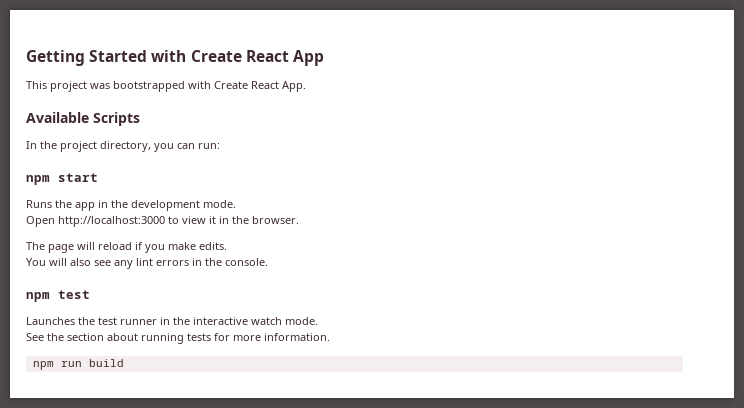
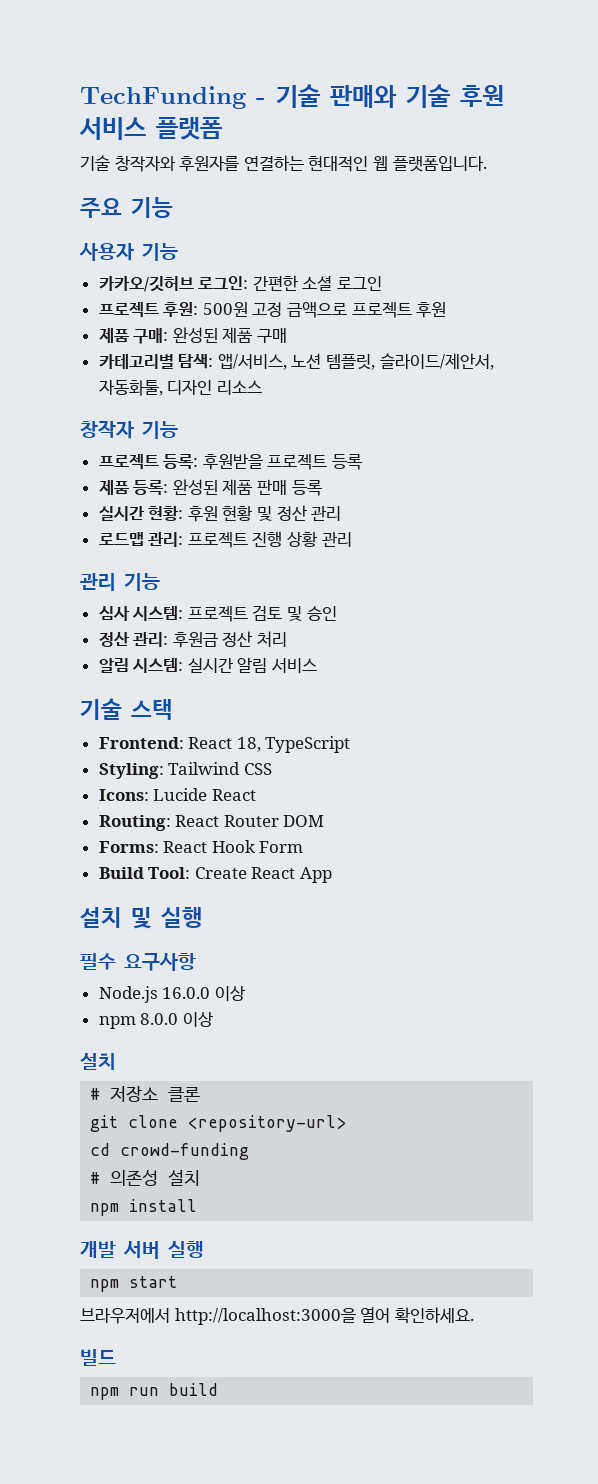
- Getting Started with Create React App
- This project was bootstrapped with Create React App.
- Available Scripts
- In the project directory, you can run:
+ TechFunding - 기술 판매와 기술 후원 서비스 플랫폼
+ 기술 창작자와 후원자를 연결하는 현대적인 웹 플랫폼입니다.
+ 주요 기능
+ 사용자 기능
+ 카카오/깃허브 로그인: 간편한 소셜 로그인
+ 프로젝트 후원: 500원 고정 금액으로 프로젝트 후원
+ 제품 구매: 완성된 제품 구매
+ 카테고리별 탐색: 앱/서비스, 노션 템플릿, 슬라이드/제안서, 자동화툴, 디자인 리소스
+ 창작자 기능
+ 프로젝트 등록: 후원받을 프로젝트 등록
+ 제품 등록: 완성된 제품 판매 등록
+ 실시간 현황: 후원 현황 및 정산 관리
+ 로드맵 관리: 프로젝트 진행 상황 관리
+ 관리 기능
+ 심사 시스템: 프로젝트 검토 및 승인
+ 정산 관리: 후원금 정산 처리
+ 알림 시스템: 실시간 알림 서비스
+ 기술 스택
+ Frontend: React 18, TypeScript
+ Styling: Tailwind CSS
+ Icons: Lucide React
+ Routing: React Router DOM
+ Forms: React Hook Form
+ Build Tool: Create React App
+ 설치 및 실행
+ 필수 요구사항
+ Node.js 16.0.0 이상
+ npm 8.0.0 이상
+ 설치
+ # 저장소 클론
+ git clone <repository-url>
+ cd crowd-funding
+ # 의존성 설치
+ npm install
+ 개발 서버 실행
  npm start
- Runs the app in the development mode.
- Open http://localhost:3000 to view it in the browser.
- The page will reload if you make edits.
- You will also see any lint errors in the console.
- npm test
- Launches the test runner in the interactive watch mode.
- See the section about running tests for more information.
+ 브라우저에서 http://localhost:3000을 열어 확인하세요.
+ 빌드

